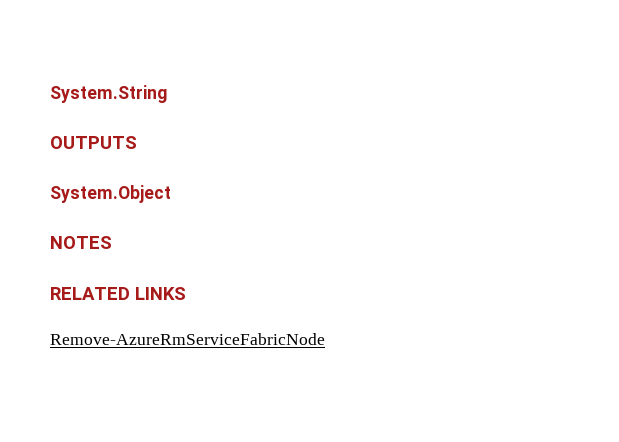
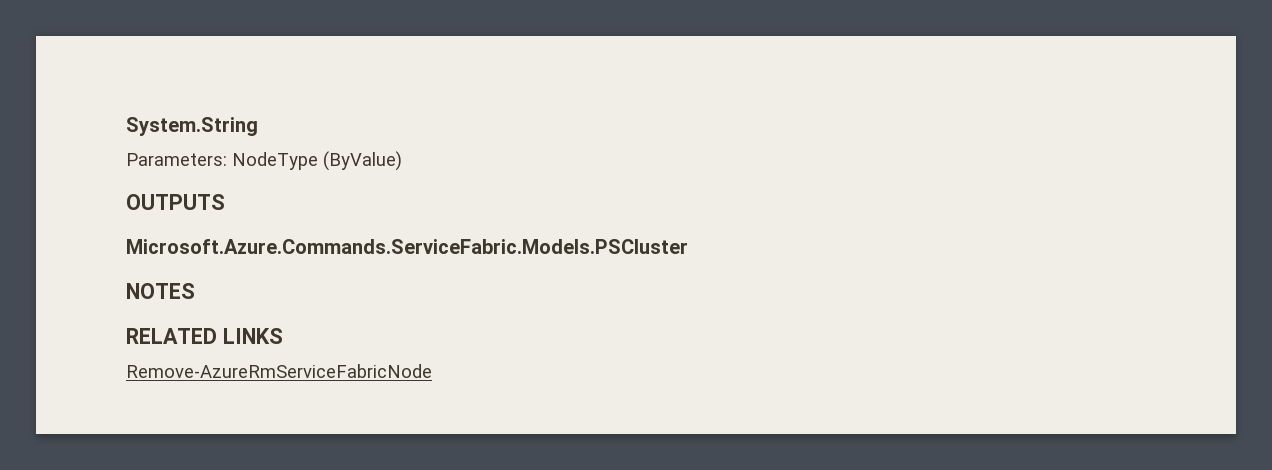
+ Parameters: NodeType (ByValue)
- System.Object
+ Microsoft.Azure.Commands.ServiceFabric.Models.PSCluster

